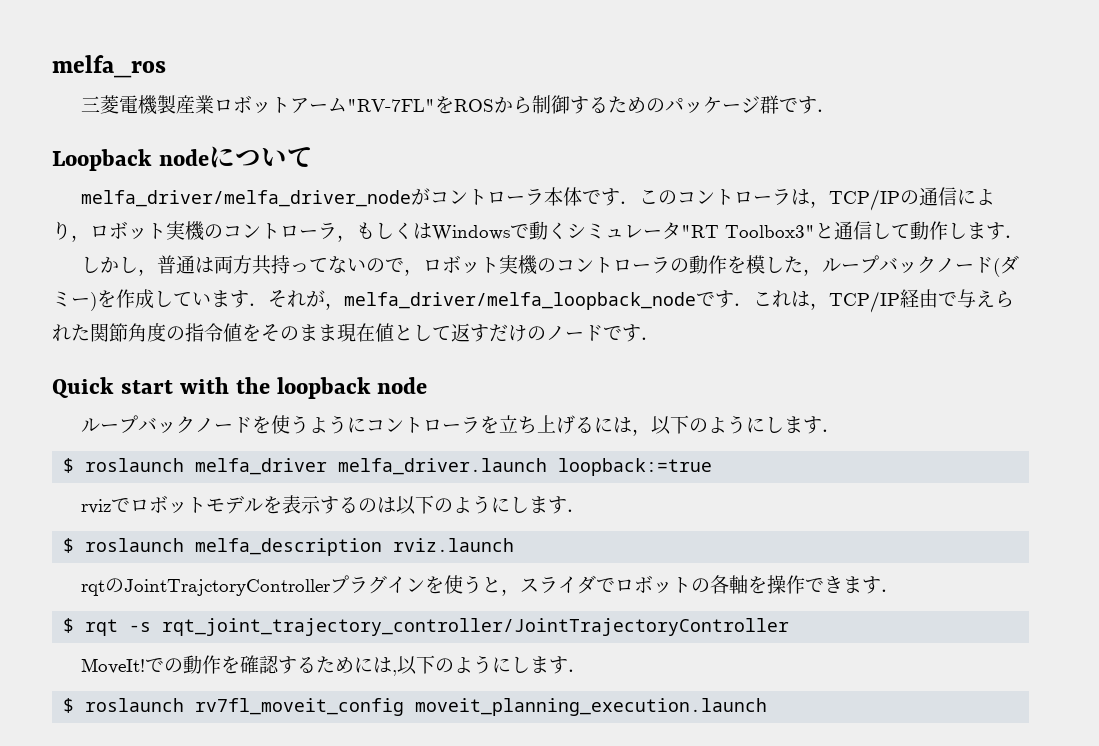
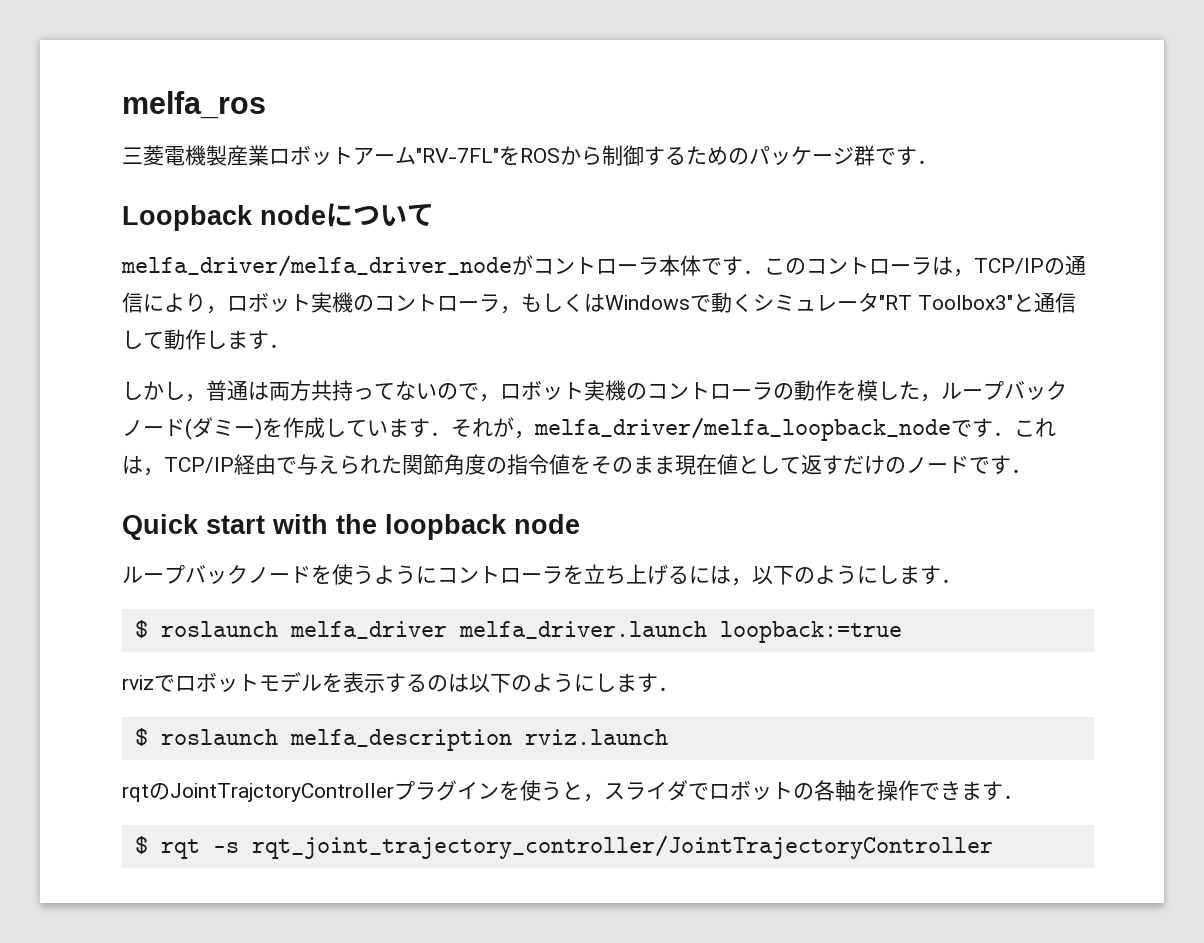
- MoveIt!での動作を確認するためには,以下のようにします．
- $ roslaunch rv7fl_moveit_config moveit_planning_execution.launch

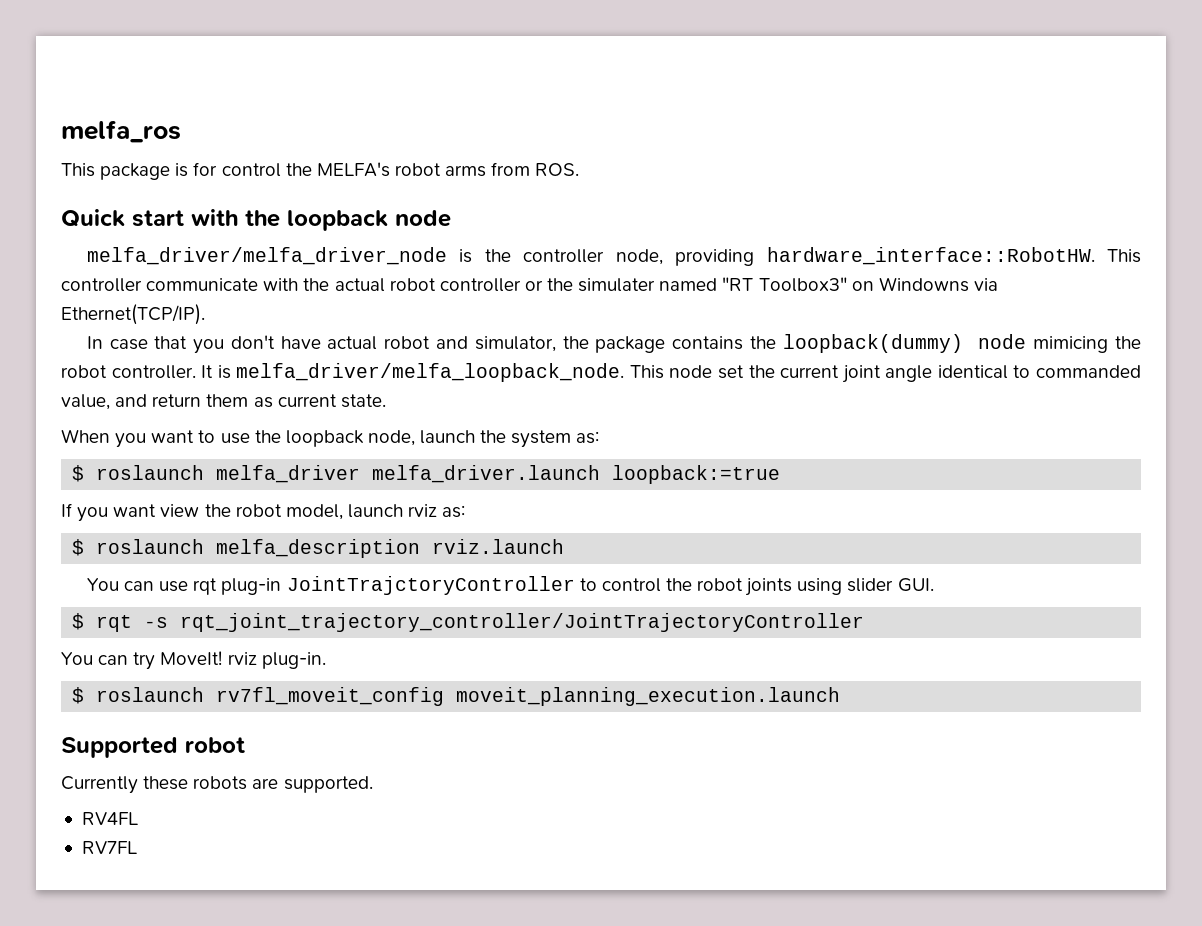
- 三菱電機製産業ロボットアーム"RV-7FL"をROSから制御するためのパッケージ群です．
- Loopback nodeについて
- melfa_driver/melfa_driver_nodeがコントローラ本体です．このコントローラは，TCP/IPの通信により，ロボット実機のコントローラ，もしくはWindowsで動くシミュレータ"RT Toolbox3"と通信して動作します．
- しかし，普通は両方共持ってないので，ロボット実機のコントローラの動作を模した，ループバックノード(ダミー)を作成しています．それが，melfa_driver/melfa_loopback_nodeです．これは，TCP/IP経由で与えられた関節角度の指令値をそのまま現在値として返すだけのノードです．
+ This package is for control the MELFA's robot arms from ROS.
- ループバックノードを使うようにコントローラを立ち上げるには，以下のようにします．
+ melfa_driver/melfa_driver_node is the controller node, providing hardware_interface::RobotHW. This controller communicate with the actual robot controller or the simulater named "RT Toolbox3" on Windowns via Ethernet(TCP/IP).
+ In case that you don't have actual robot and simulator, the package contains the loopback(dummy) node mimicing the robot controller. It is melfa_driver/melfa_loopback_node. This node set the current joint angle identical to commanded value, and return them as current state.
+ When you want to use the loopback node, launch the system as:
- rvizでロボットモデルを表示するのは以下のようにします．
+ If you want view the robot model, launch rviz as:
  $ roslaunch melfa_description rviz.launch
- rqtのJointTrajctoryControllerプラグインを使うと，スライダでロボットの各軸を操作できます．
+ You can use rqt plug-in JointTrajctoryController to control the robot joints using slider GUI.
  $ rqt -s rqt_joint_trajectory_controller/JointTrajectoryController
+ You can try MoveIt! rviz plug-in.
+ $ roslaunch rv7fl_moveit_config moveit_planning_execution.launch
+ Supported robot
+ Currently these robots are supported.
+ RV4FL
+ RV7FL

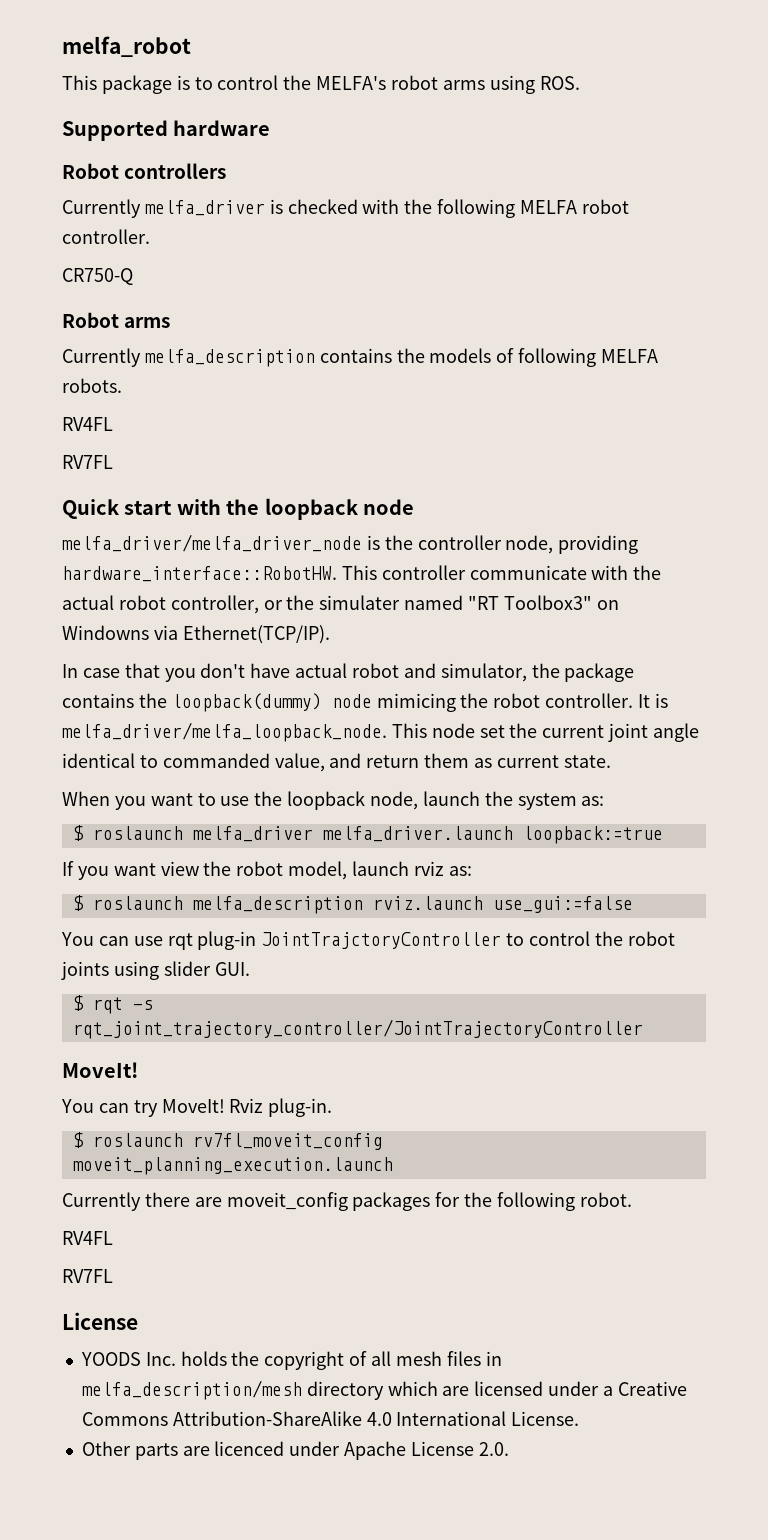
- melfa_ros
+ melfa_robot
- This package is for control the MELFA's robot arms from ROS.
+ This package is to control the MELFA's robot arms using ROS.
+ Supported hardware
+ Robot controllers
+ Currently melfa_driver is checked with the following MELFA robot controller.
+ CR750-Q
+ Robot arms
+ Currently melfa_description contains the models of following MELFA robots.
+ RV4FL
+ RV7FL
- This controller communicate with the actual robot controller or the simulater named "RT Toolbox3" on Windowns via Ethernet(TCP/IP).
+ This controller communicate with the actual robot controller, or the simulater named "RT Toolbox3" on Windowns via Ethernet(TCP/IP).
- $ roslaunch melfa_description rviz.launch
+ $ roslaunch melfa_description rviz.launch use_gui:=false
  $ rqt -s rqt_joint_trajectory_controller/JointTrajectoryController
+ MoveIt!
- You can try MoveIt! rviz plug-in.
+ You can try MoveIt! Rviz plug-in.
- Supported robot
- Currently these robots are supported.
+ Currently there are moveit_config packages for the following robot.
  RV4FL
  RV7FL
+ License
+ YOODS Inc. holds the copyright of all mesh files in melfa_description/mesh directory which are licensed under a Creative Commons Attribution-ShareAlike 4.0 International License.
+ Other parts are licenced under Apache License 2.0.

